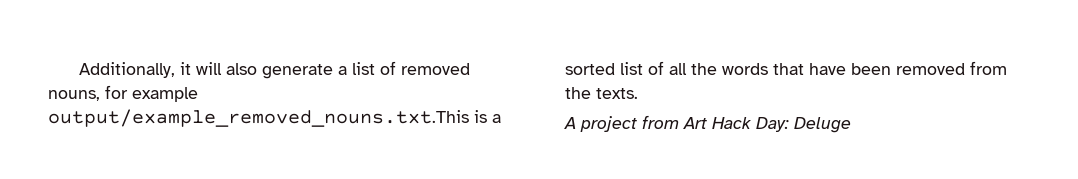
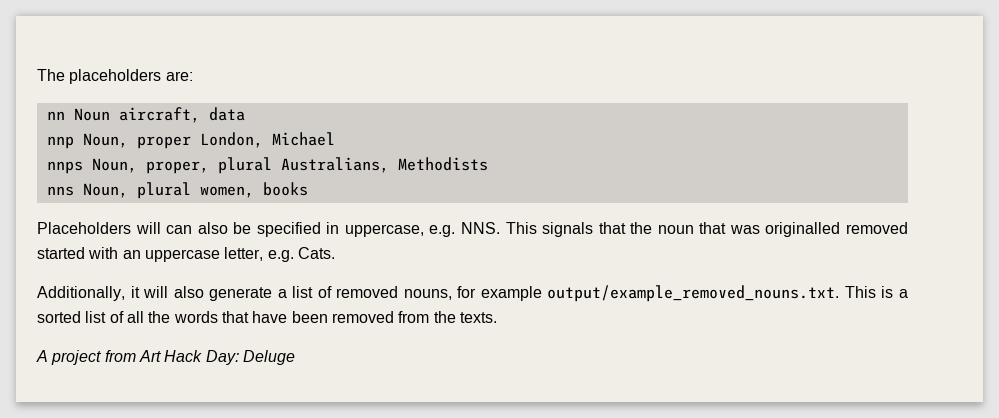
+ The placeholders are:
+ nn Noun aircraft, data
+ nnp Noun, proper London, Michael
+ nnps Noun, proper, plural Australians, Methodists
+ nns Noun, plural women, books
+ Placeholders will can also be specified in uppercase, e.g. NNS. This signals that the noun that was originalled removed started with an uppercase letter, e.g. Cats.
- Additionally, it will also generate a list of removed nouns, for example output/example_removed_nouns.txt.This is a sorted list of all the words that have been removed from the texts.
+ Additionally, it will also generate a list of removed nouns, for example output/example_removed_nouns.txt. This is a sorted list of all the words that have been removed from the texts.

